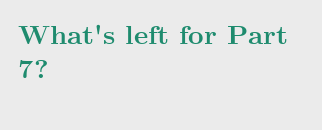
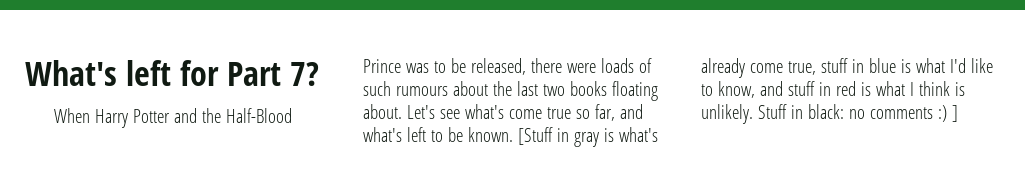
+ When Harry Potter and the Half-Blood Prince was to be released, there were loads of such rumours about the last two books floating about. Let's see what's come true so far, and what's left to be known. [Stuff in gray is what's already come true, stuff in blue is what I'd like to know, and stuff in red is what I think is unlikely. Stuff in black: no comments :) ]

